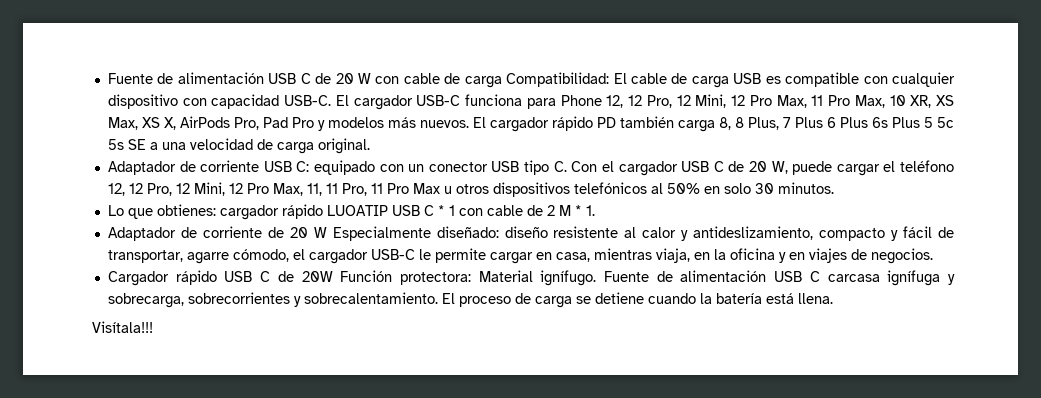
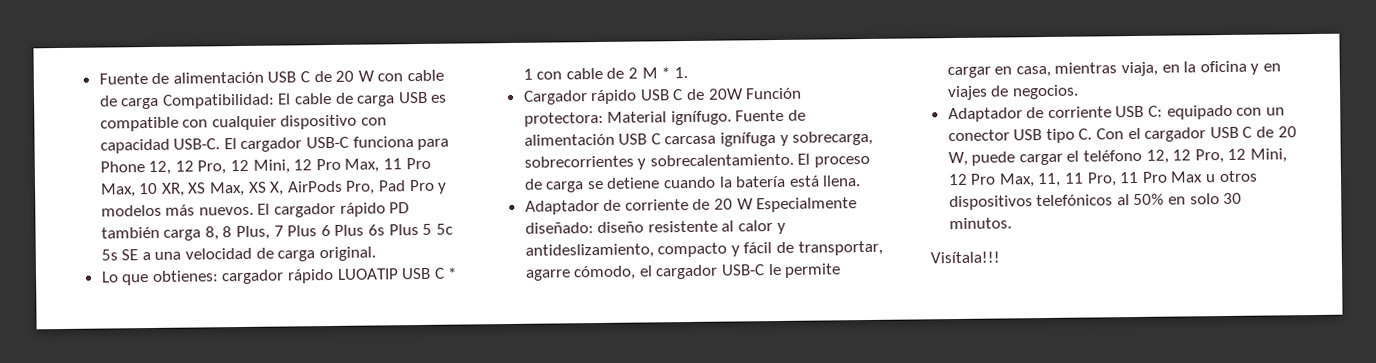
+ Lo que obtienes: cargador rápido LUOATIP USB C * 1 con cable de 2 M * 1.
+ Cargador rápido USB C de 20W Función protectora: Material ignífugo. Fuente de alimentación USB C carcasa ignífuga y sobrecarga, sobrecorrientes y sobrecalentamiento. El proceso de carga se detiene cuando la batería está llena.
+ Adaptador de corriente de 20 W Especialmente diseñado: diseño resistente al calor y antideslizamiento, compacto y fácil de transportar, agarre cómodo, el cargador USB-C le permite cargar en casa, mientras viaja, en la oficina y en viajes de negocios.
- Lo que obtienes: cargador rápido LUOATIP USB C * 1 con cable de 2 M * 1.
- Adaptador de corriente de 20 W Especialmente diseñado: diseño resistente al calor y antideslizamiento, compacto y fácil de transportar, agarre cómodo, el cargador USB-C le permite cargar en casa, mientras viaja, en la oficina y en viajes de negocios.
- Cargador rápido USB C de 20W Función protectora: Material ignífugo. Fuente de alimentación USB C carcasa ignífuga y sobrecarga, sobrecorrientes y sobrecalentamiento. El proceso de carga se detiene cuando la batería está llena.

